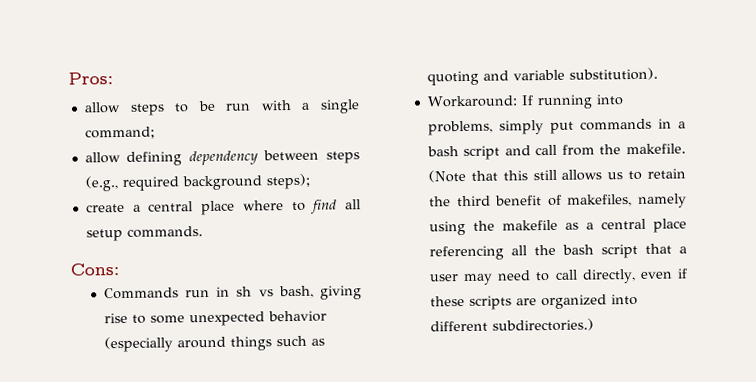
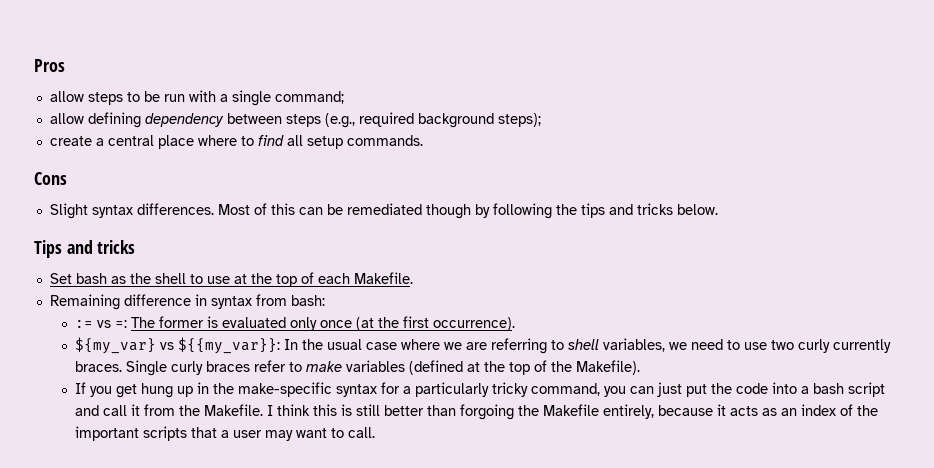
- Pros:
+ Pros
- Cons:
- Commands run in sh vs bash, giving rise to some unexpected behavior (especially around things such as quoting and variable substitution).
- Workaround: If running into problems, simply put commands in a bash script and call from the makefile. (Note that this still allows us to retain the third benefit of makefiles, namely using the makefile as a central place referencing all the bash script that a user may need to call directly, even if these scripts are organized into different subdirectories.)
+ Cons
+ Slight syntax differences. Most of this can be remediated though by following the tips and tricks below.
+ Tips and tricks
+ Set bash as the shell to use at the top of each Makefile.
+ Remaining difference in syntax from bash:
+ := vs =: The former is evaluated only once (at the first occurrence).
+ ${my_var} vs ${{my_var}}: In the usual case where we are referring to shell variables, we need to use two curly currently braces. Single curly braces refer to make variables (defined at the top of the Makefile).
+ If you get hung up in the make-specific syntax for a particularly tricky command, you can just put the code into a bash script and call it from the Makefile. I think this is still better than forgoing the Makefile entirely, because it acts as an index of the important scripts that a user may want to call.

